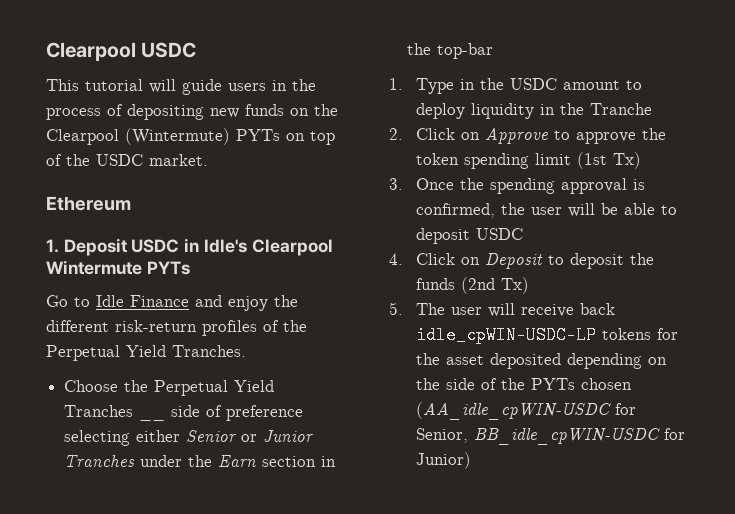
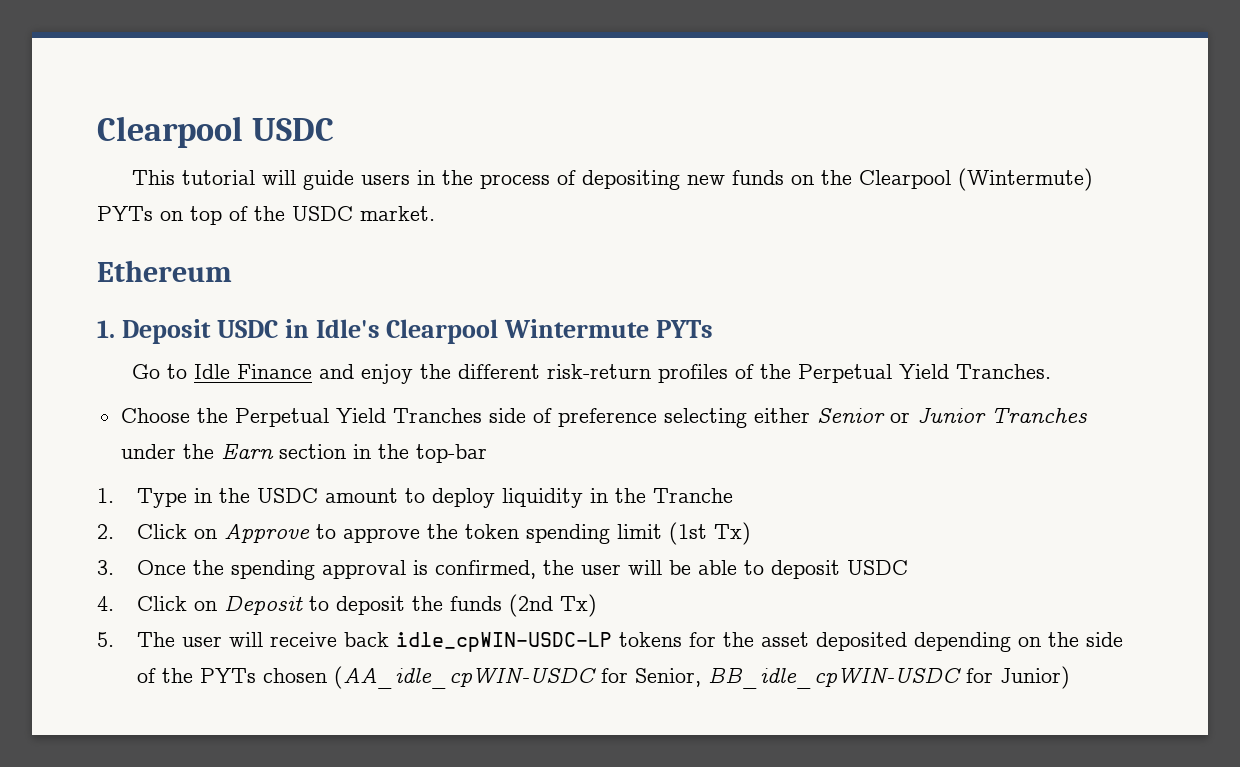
- Choose the Perpetual Yield Tranches __ side of preference selecting either Senior or Junior Tranches under the Earn section in the top-bar
+ Choose the Perpetual Yield Tranches side of preference selecting either Senior or Junior Tranches under the Earn section in the top-bar

